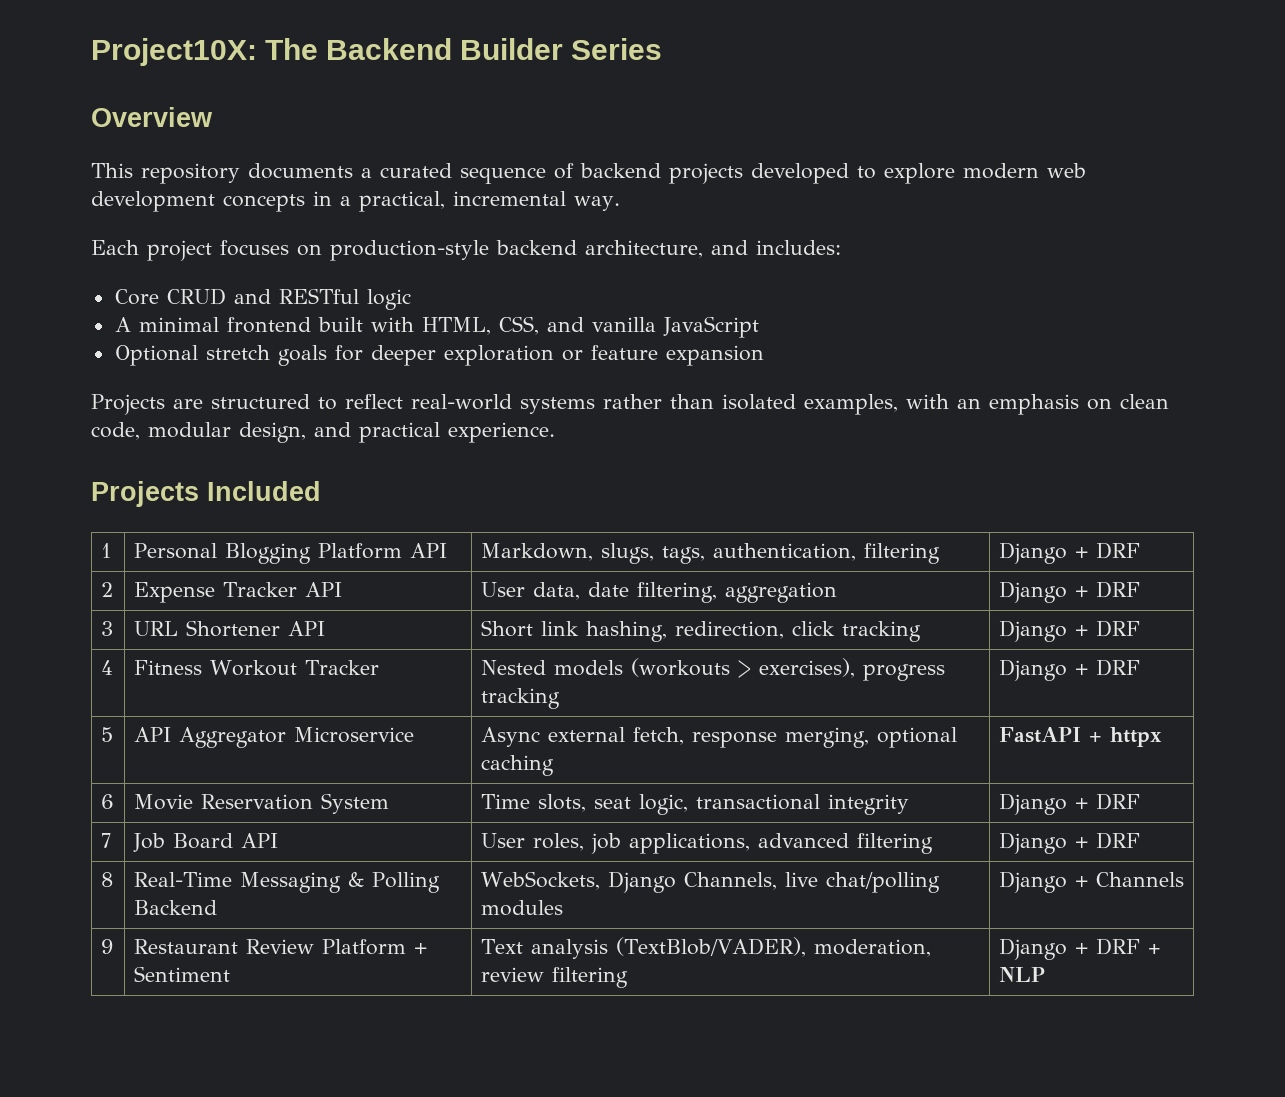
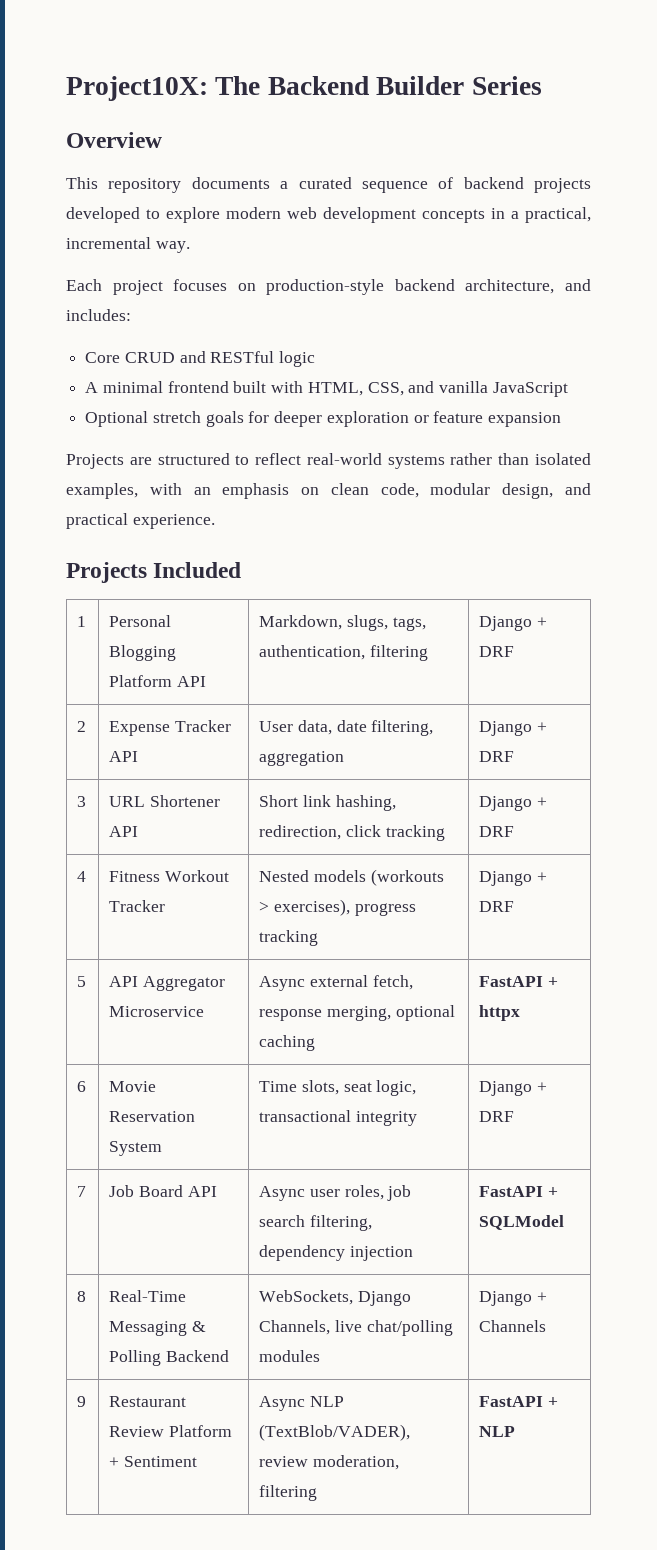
- 7 | Job Board API | User roles, job applications, advanced filtering | Django + DRF
+ 7 | Job Board API | Async user roles, job search filtering, dependency injection | FastAPI + SQLModel
- 9 | Restaurant Review Platform + Sentiment | Text analysis (TextBlob/VADER), moderation, review filtering | Django + DRF + NLP
+ 9 | Restaurant Review Platform + Sentiment | Async NLP (TextBlob/VADER), review moderation, filtering | FastAPI + NLP

